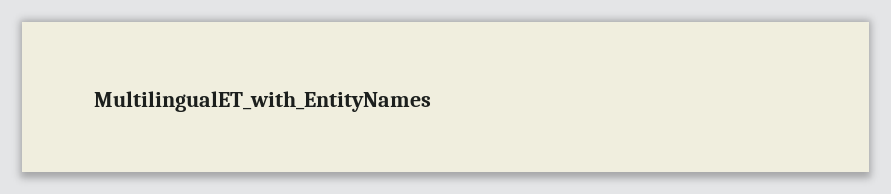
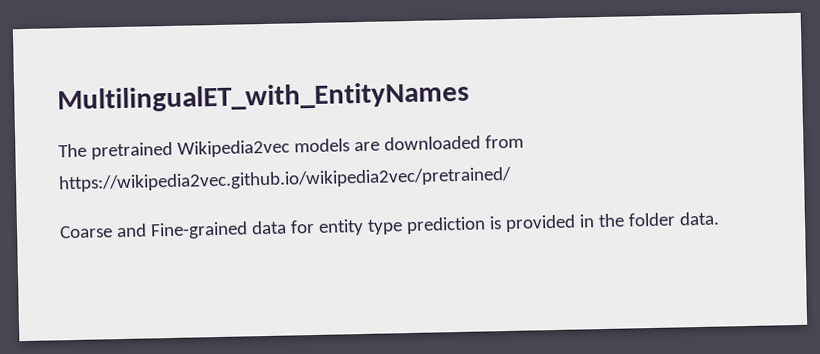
+ The pretrained Wikipedia2vec models are downloaded from https://wikipedia2vec.github.io/wikipedia2vec/pretrained/
+ Coarse and Fine-grained data for entity type prediction is provided in the folder data.

